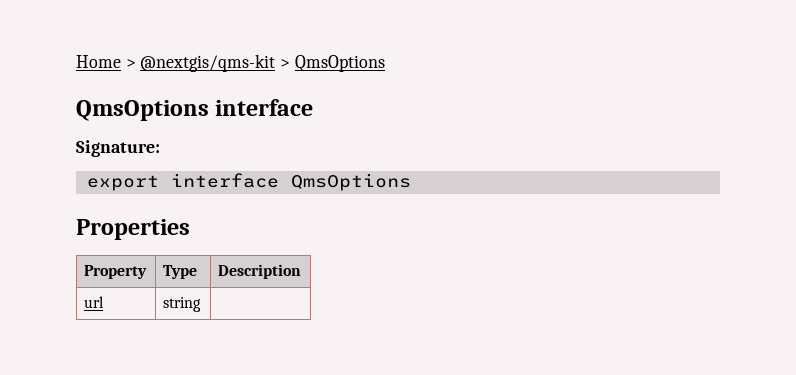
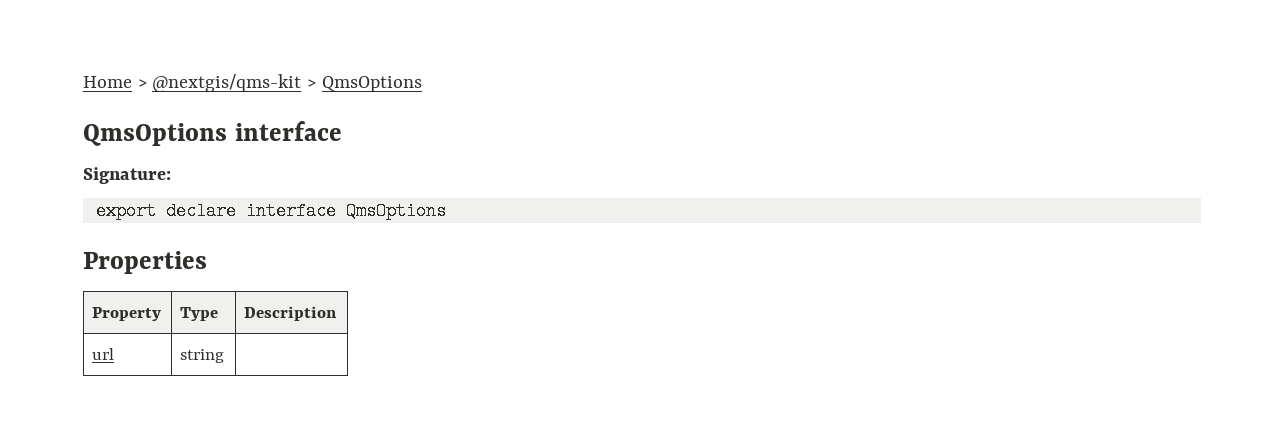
- export interface QmsOptions
+ export declare interface QmsOptions

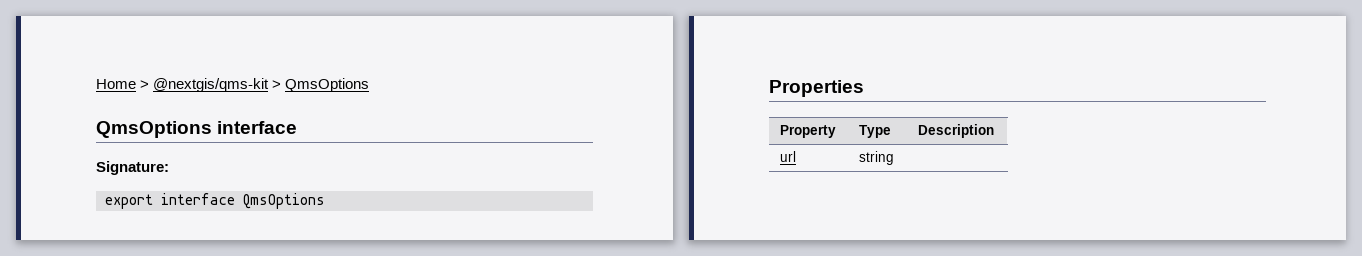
- export declare interface QmsOptions
+ export interface QmsOptions

